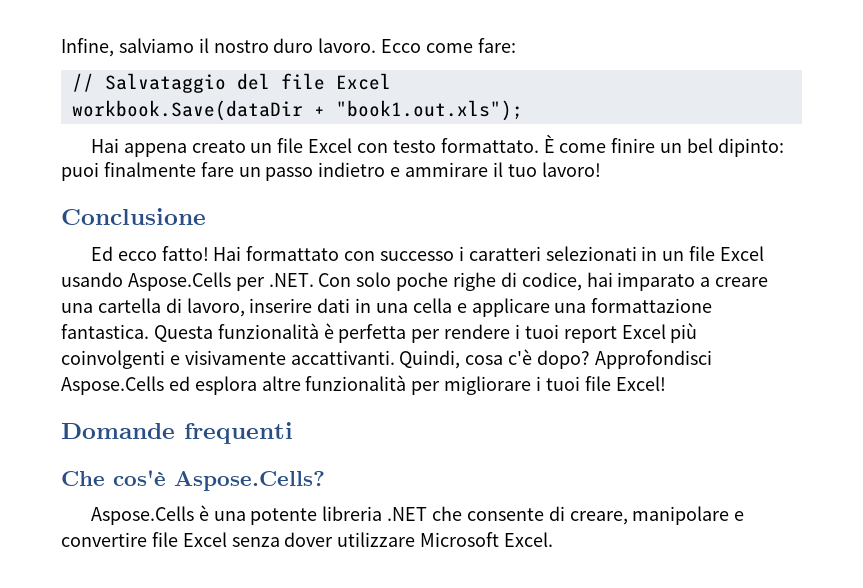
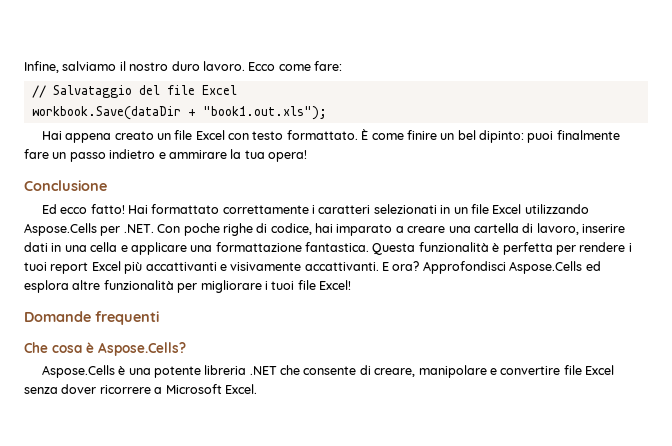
- È come finire un bel dipinto: puoi finalmente fare un passo indietro e ammirare il tuo lavoro!
+ È come finire un bel dipinto: puoi finalmente fare un passo indietro e ammirare la tua opera!
- Hai formattato con successo i caratteri selezionati in un file Excel usando Aspose.Cells per .NET. Con solo poche righe di codice, hai imparato a creare una cartella di lavoro, inserire dati in una cella e applicare una formattazione fantastica.
+ Hai formattato correttamente i caratteri selezionati in un file Excel utilizzando Aspose.Cells per .NET. Con poche righe di codice, hai imparato a creare una cartella di lavoro, inserire dati in una cella e applicare una formattazione fantastica.
- Questa funzionalità è perfetta per rendere i tuoi report Excel più coinvolgenti e visivamente accattivanti.
+ Questa funzionalità è perfetta per rendere i tuoi report Excel più accattivanti e visivamente accattivanti.
- Quindi, cosa c'è dopo?
+ E ora?
- Che cos'è Aspose.Cells?
+ Che cosa è Aspose.Cells?
- Aspose.Cells è una potente libreria .NET che consente di creare, manipolare e convertire file Excel senza dover utilizzare Microsoft Excel.
+ Aspose.Cells è una potente libreria .NET che consente di creare, manipolare e convertire file Excel senza dover ricorrere a Microsoft Excel.

